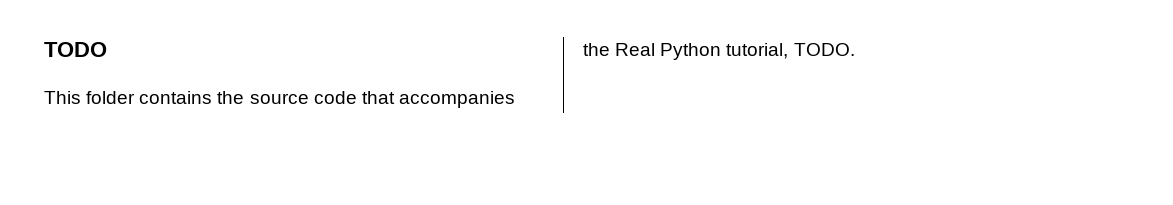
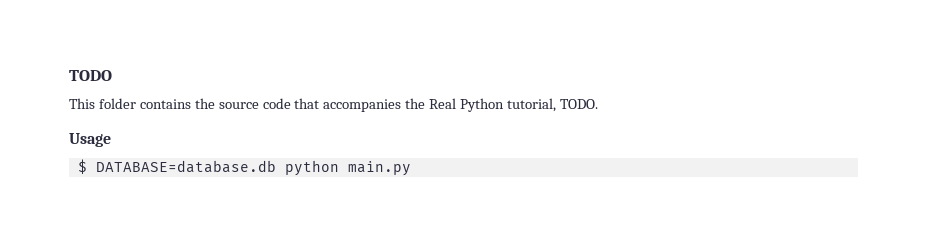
+ Usage
+ $ DATABASE=database.db python main.py

